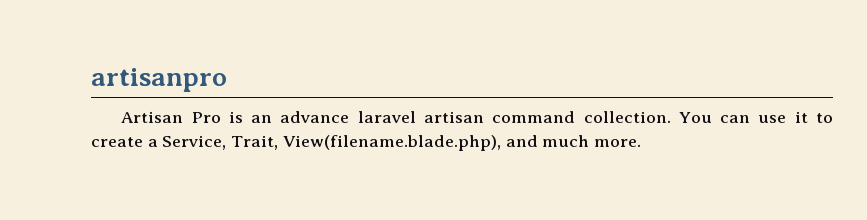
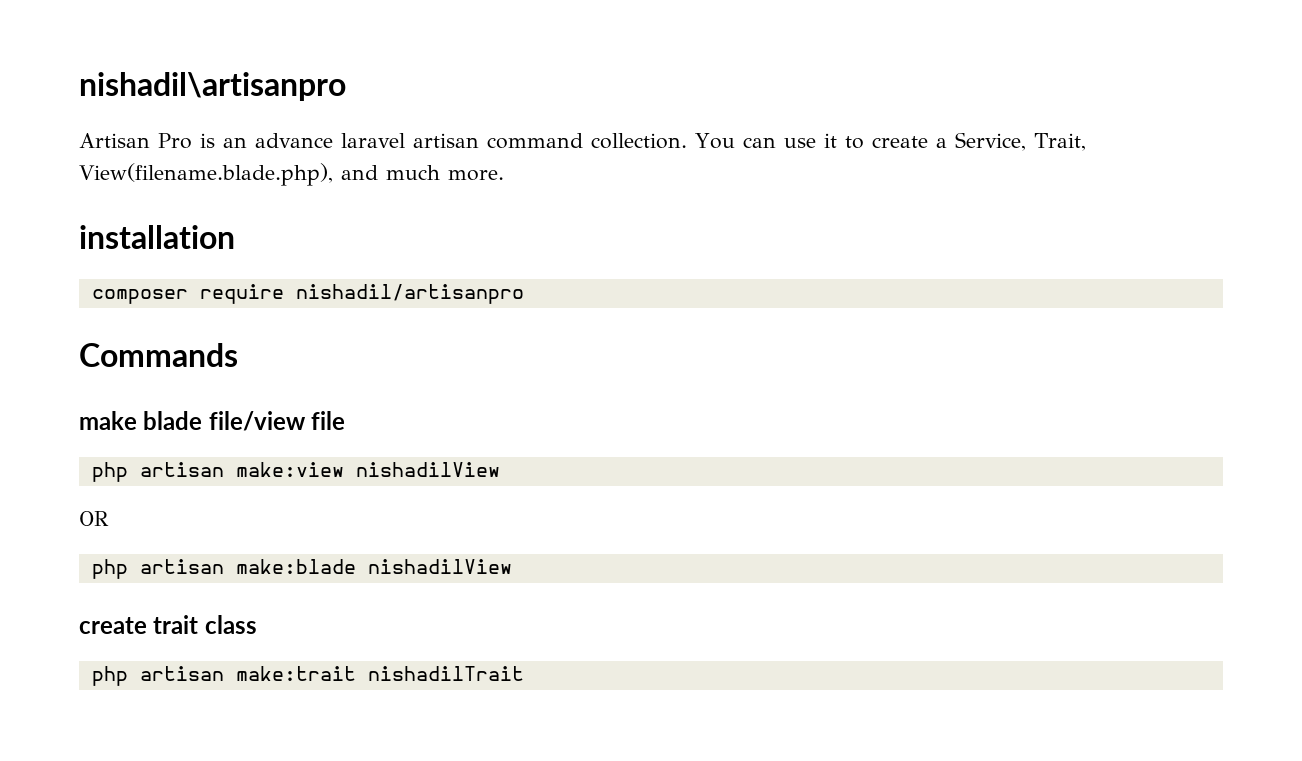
- artisanpro
+ nishadil\artisanpro
+ installation
+ composer require nishadil/artisanpro
+ Commands
+ make blade file/view file
+ php artisan make:view nishadilView
+ OR
+ php artisan make:blade nishadilView
+ create trait class
+ php artisan make:trait nishadilTrait

